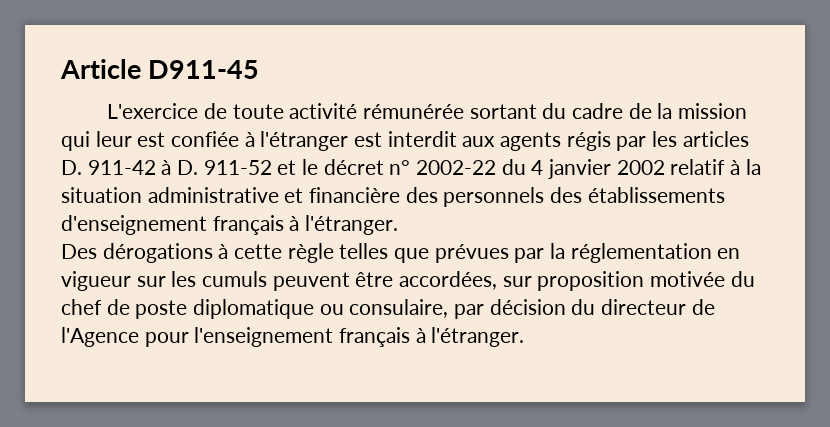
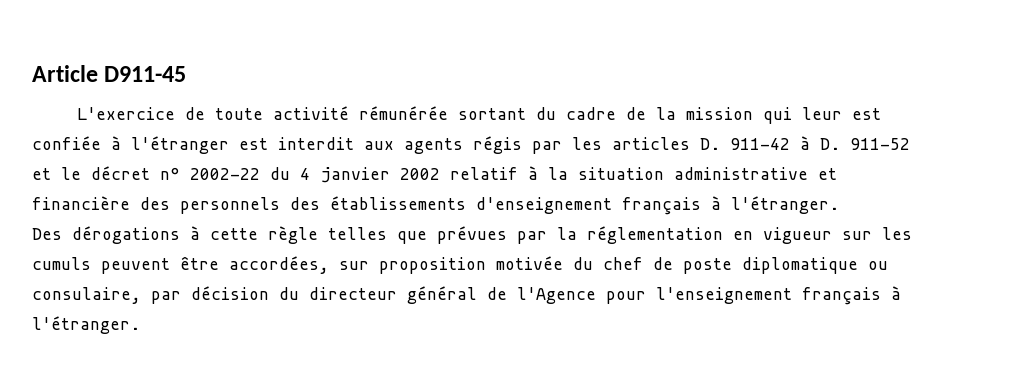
- Des dérogations à cette règle telles que prévues par la réglementation en vigueur sur les cumuls peuvent être accordées, sur proposition motivée du chef de poste diplomatique ou consulaire, par décision du directeur de l'Agence pour l'enseignement français à l'étranger.
+ Des dérogations à cette règle telles que prévues par la réglementation en vigueur sur les cumuls peuvent être accordées, sur proposition motivée du chef de poste diplomatique ou consulaire, par décision du directeur général de l'Agence pour l'enseignement français à l'étranger.

